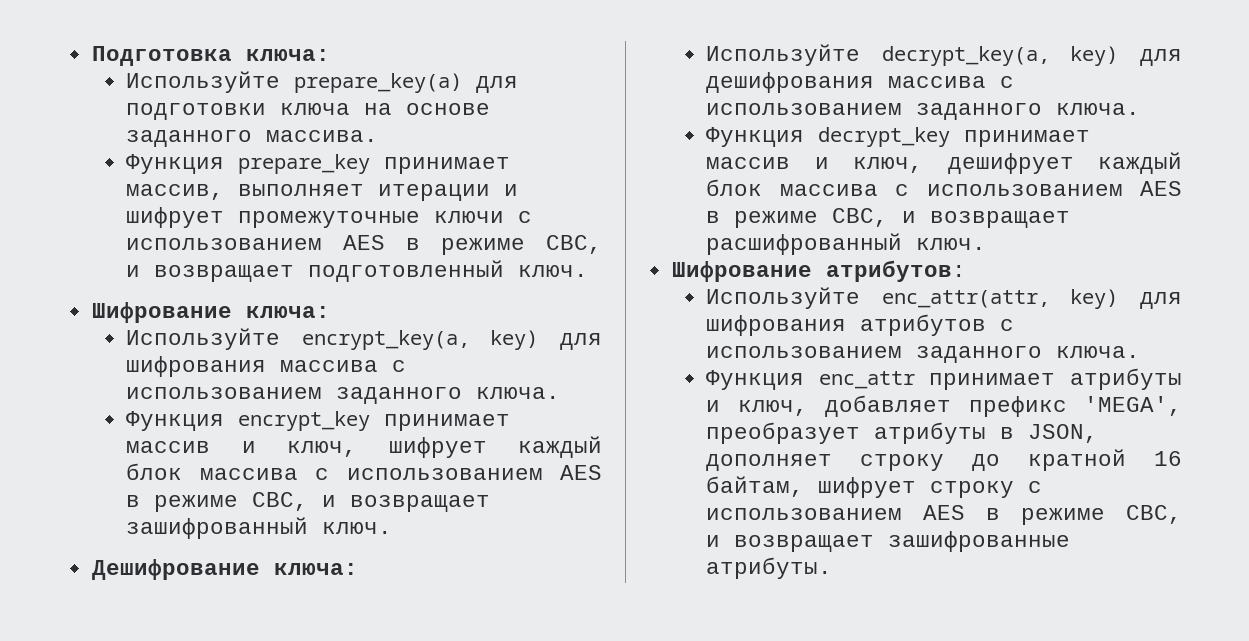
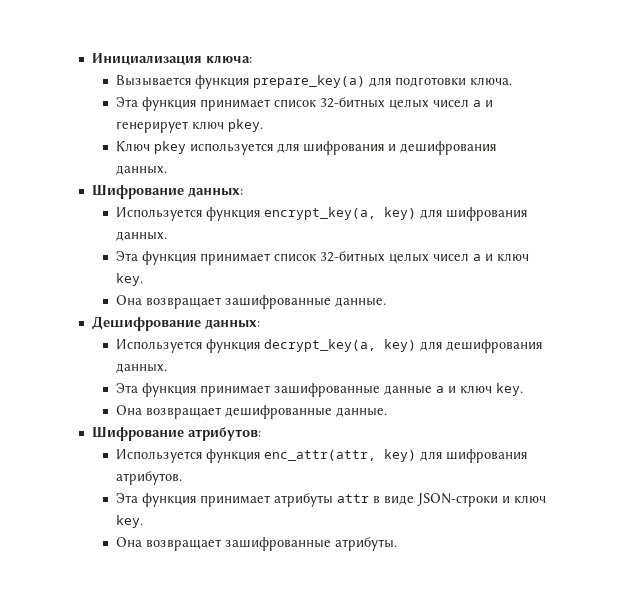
- Подготовка ключа:
- Используйте prepare_key(a) для подготовки ключа на основе заданного массива.
- Функция prepare_key принимает массив, выполняет итерации и шифрует промежуточные ключи с использованием AES в режиме CBC, и возвращает подготовленный ключ.
- Шифрование ключа:
- Используйте encrypt_key(a, key) для шифрования массива с использованием заданного ключа.
- Функция encrypt_key принимает массив и ключ, шифрует каждый блок массива с использованием AES в режиме CBC, и возвращает зашифрованный ключ.
- Дешифрование ключа:
- Используйте decrypt_key(a, key) для дешифрования массива с использованием заданного ключа.
- Функция decrypt_key принимает массив и ключ, дешифрует каждый блок массива с использованием AES в режиме CBC, и возвращает расшифрованный ключ.
+ Инициализация ключа:
+ Вызывается функция prepare_key(a) для подготовки ключа.
+ Эта функция принимает список 32-битных целых чисел a и генерирует ключ pkey.
+ Ключ pkey используется для шифрования и дешифрования данных.
+ Шифрование данных:
+ Используется функция encrypt_key(a, key) для шифрования данных.
+ Эта функция принимает список 32-битных целых чисел a и ключ key.
+ Она возвращает зашифрованные данные.
+ Дешифрование данных:
+ Используется функция decrypt_key(a, key) для дешифрования данных.
+ Эта функция принимает зашифрованные данные a и ключ key.
+ Она возвращает дешифрованные данные.
- Используйте enc_attr(attr, key) для шифрования атрибутов с использованием заданного ключа.
- Функция enc_attr принимает атрибуты и ключ, добавляет префикс 'MEGA', преобразует атрибуты в JSON, дополняет строку до кратной 16 байтам, шифрует строку с использованием AES в режиме CBC, и возвращает зашифрованные атрибуты.
+ Используется функция enc_attr(attr, key) для шифрования атрибутов.
+ Эта функция принимает атрибуты attr в виде JSON-строки и ключ key.
+ Она возвращает зашифрованные атрибуты.

